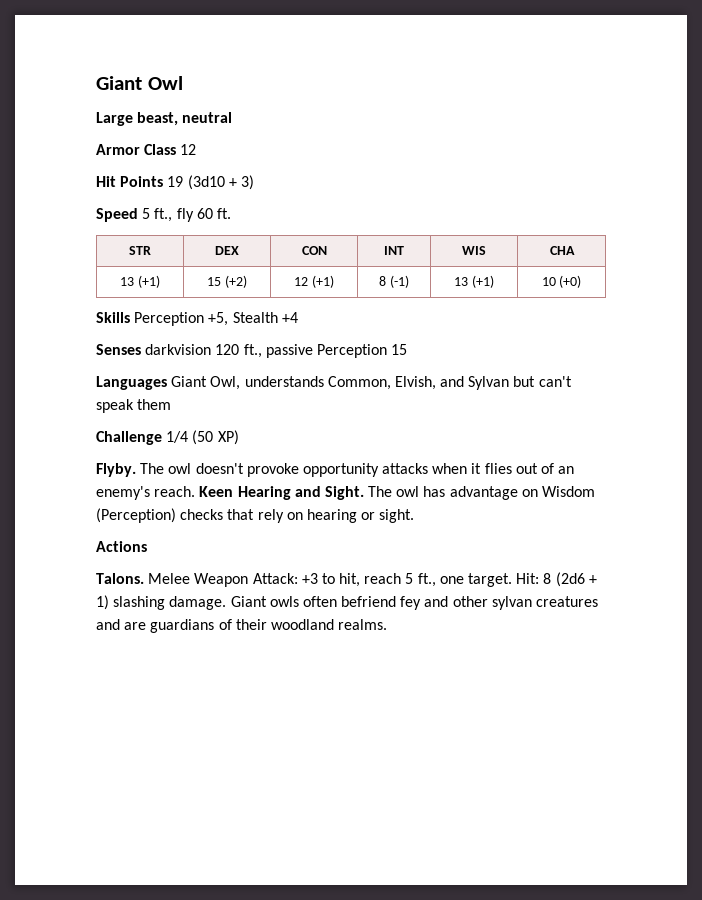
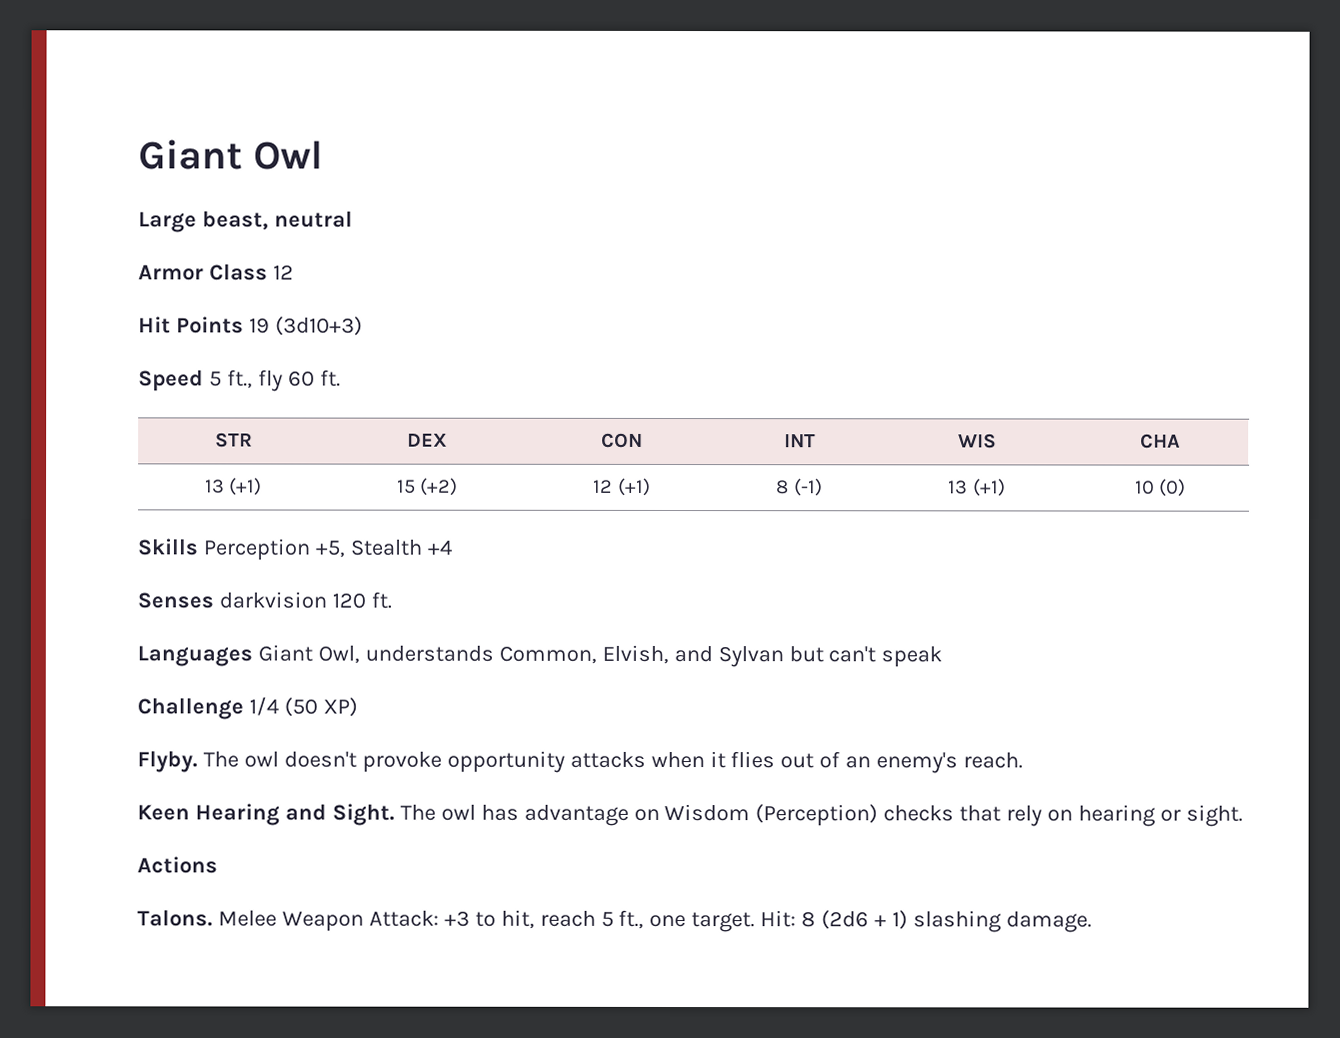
- Hit Points 19 (3d10 + 3)
+ Hit Points 19 (3d10+3)
- 13 (+1) | 15 (+2) | 12 (+1) | 8 (-1) | 13 (+1) | 10 (+0)
+ 13 (+1) | 15 (+2) | 12 (+1) | 8 (-1) | 13 (+1) | 10 (0)
- Senses darkvision 120 ft., passive Perception 15
+ Senses darkvision 120 ft.
- Languages Giant Owl, understands Common, Elvish, and Sylvan but can't speak them
+ Languages Giant Owl, understands Common, Elvish, and Sylvan but can't speak
- The owl doesn't provoke opportunity attacks when it flies out of an enemy's reach. Keen Hearing and Sight.
+ The owl doesn't provoke opportunity attacks when it flies out of an enemy's reach.
+ Keen Hearing and Sight.
- Giant owls often befriend fey and other sylvan creatures and are guardians of their woodland realms.

